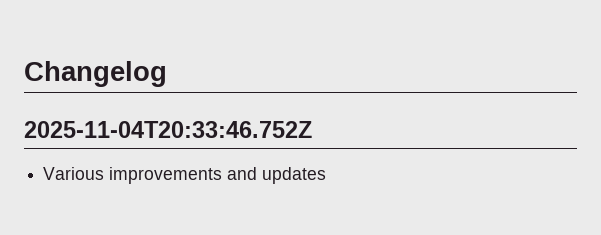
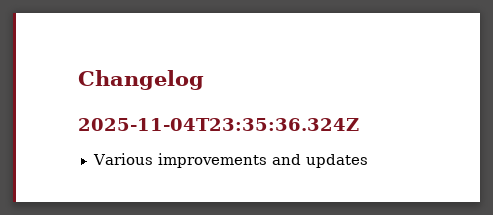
- 2025-11-04T20:33:46.752Z
+ 2025-11-04T23:35:36.324Z

